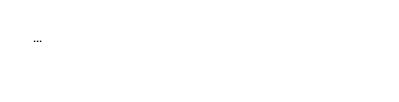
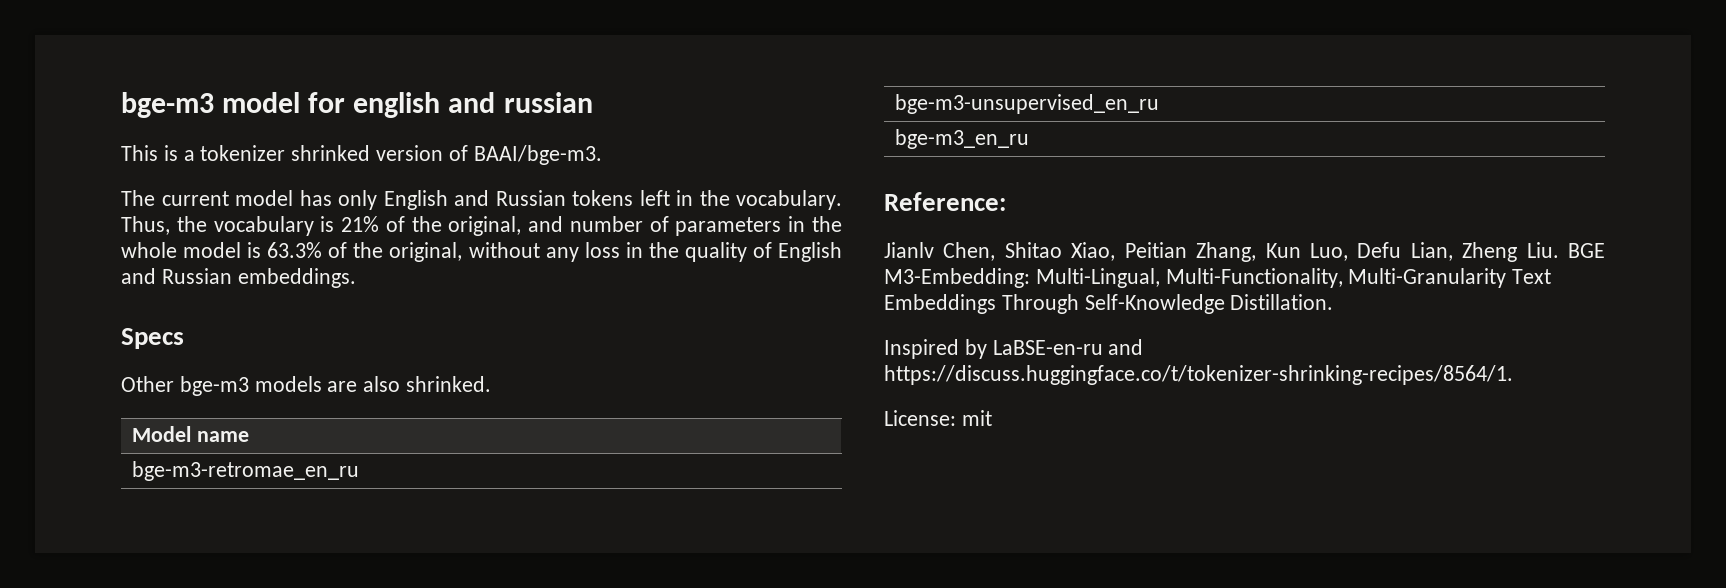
- ...
+ bge-m3 model for english and russian
+ This is a tokenizer shrinked version of BAAI/bge-m3.
+ The current model has only English and Russian tokens left in the vocabulary. Thus, the vocabulary is 21% of the original, and number of parameters in the whole model is 63.3% of the original, without any loss in the quality of English and Russian embeddings.
+ Specs
+ Other bge-m3 models are also shrinked.
+ Model name
+ bge-m3-retromae_en_ru
+ bge-m3-unsupervised_en_ru
+ bge-m3_en_ru
+ Reference:
+ Jianlv Chen, Shitao Xiao, Peitian Zhang, Kun Luo, Defu Lian, Zheng Liu. BGE M3-Embedding: Multi-Lingual, Multi-Functionality, Multi-Granularity Text Embeddings Through Self-Knowledge Distillation.
+ Inspired by LaBSE-en-ru and https://discuss.huggingface.co/t/tokenizer-shrinking-recipes/8564/1.
+ License: mit

